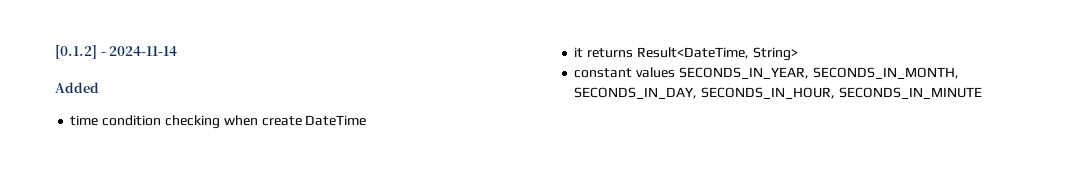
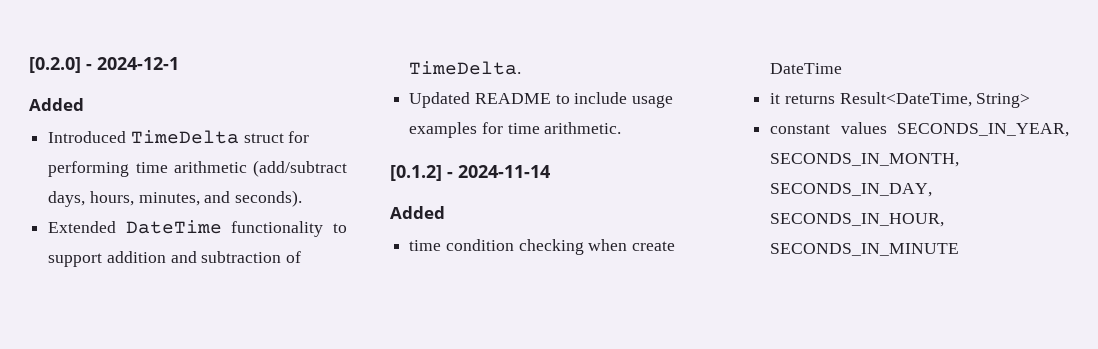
+ [0.2.0] - 2024-12-1
+ Added
+ Introduced TimeDelta struct for performing time arithmetic (add/subtract days, hours, minutes, and seconds).
+ Extended DateTime functionality to support addition and subtraction of TimeDelta.
+ Updated README to include usage examples for time arithmetic.

